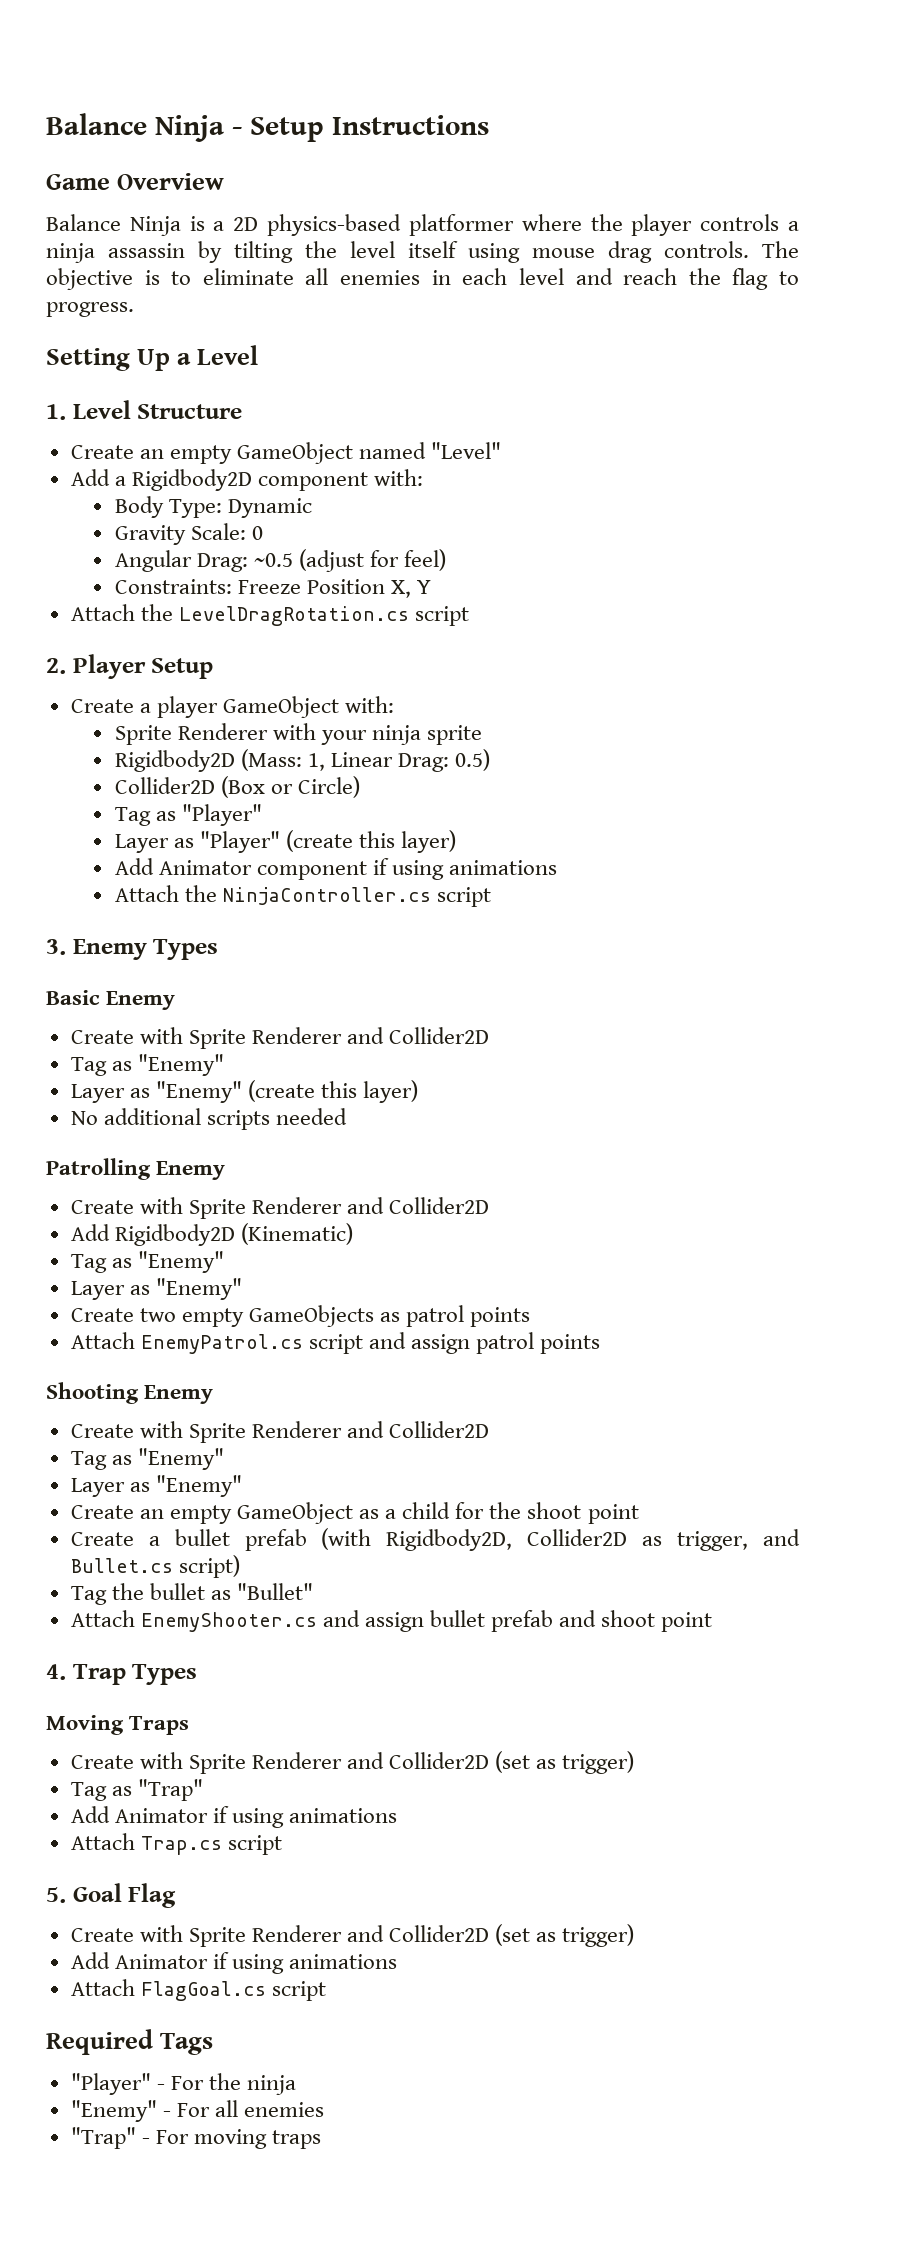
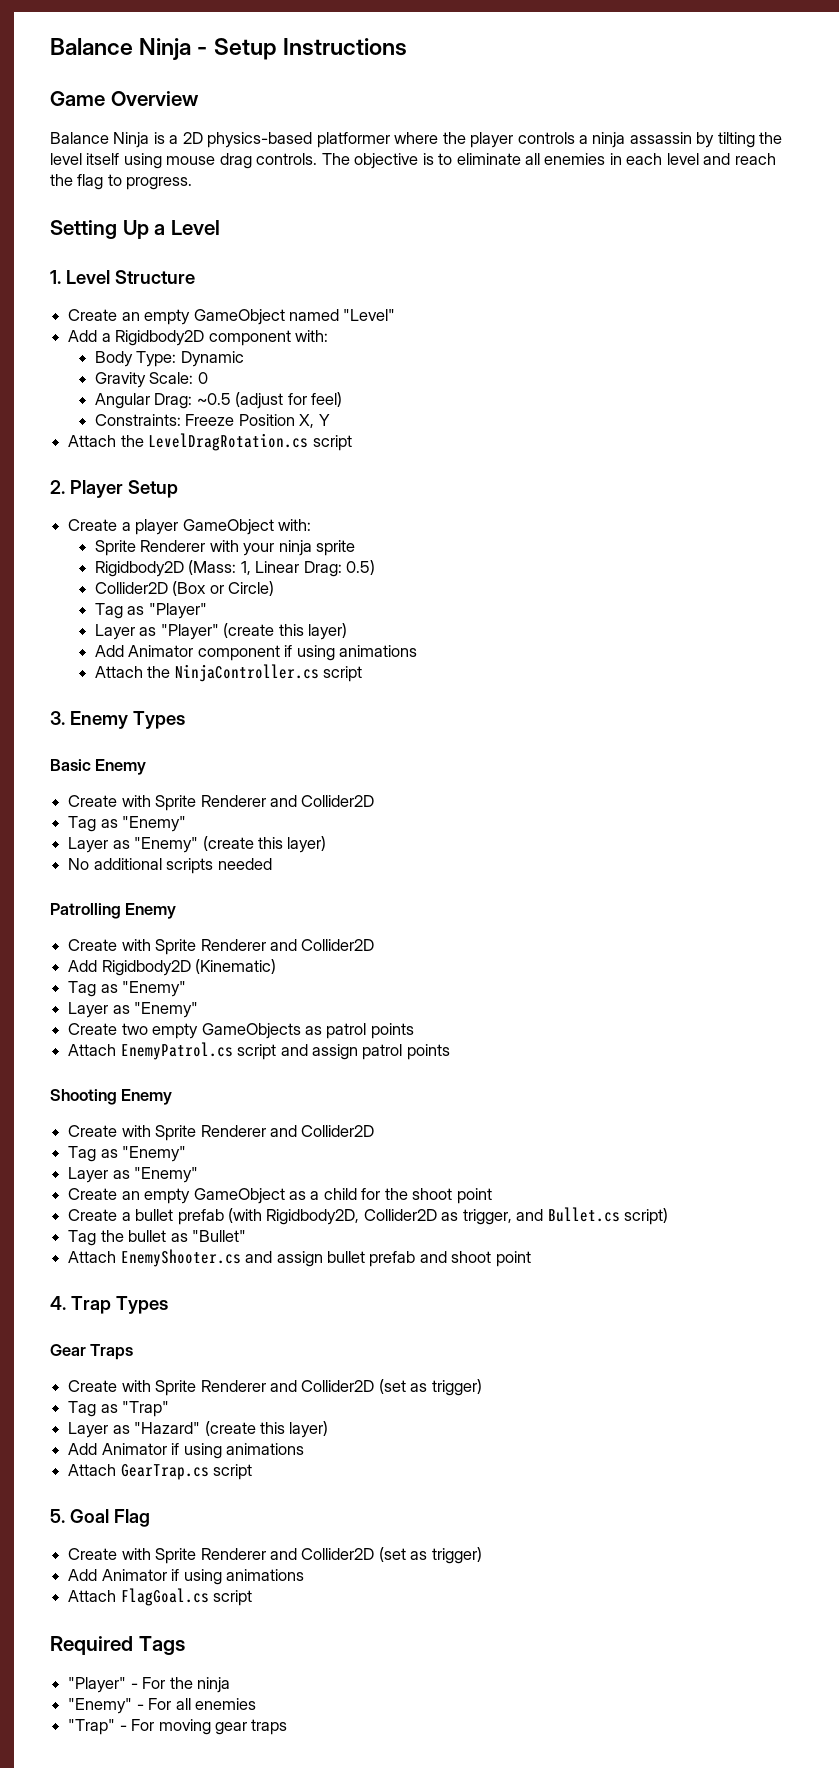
- Moving Traps
+ Gear Traps
  Tag as "Trap"
+ Layer as "Hazard" (create this layer)
  Add Animator if using animations
- Attach Trap.cs script
+ Attach GearTrap.cs script
- "Trap" - For moving traps
+ "Trap" - For moving gear traps

